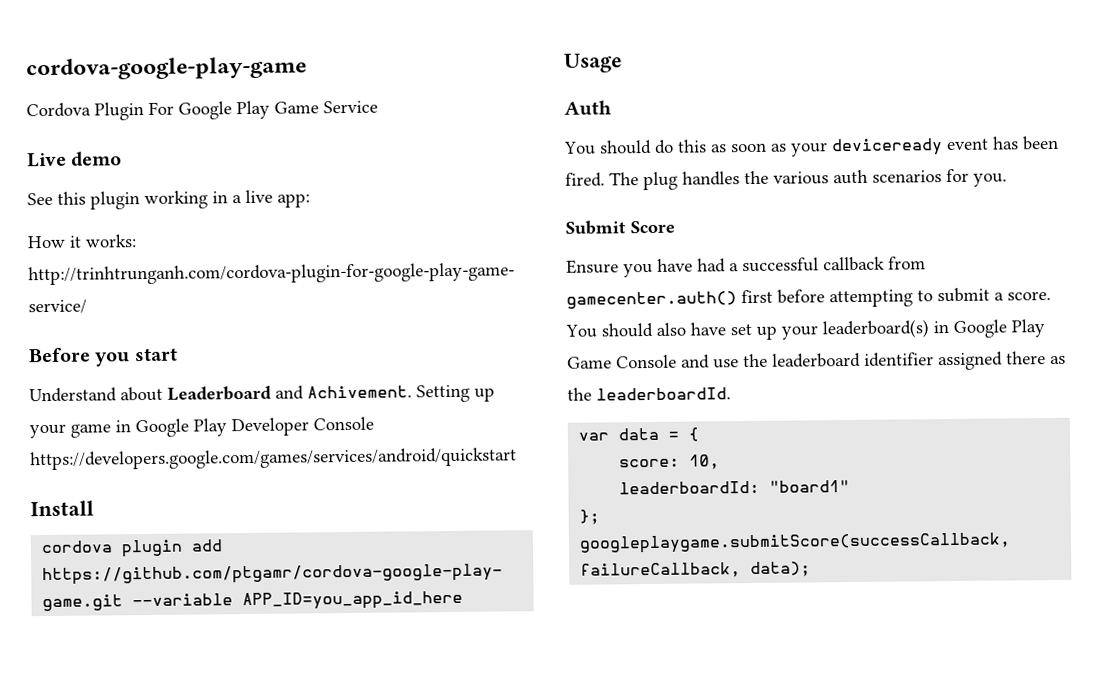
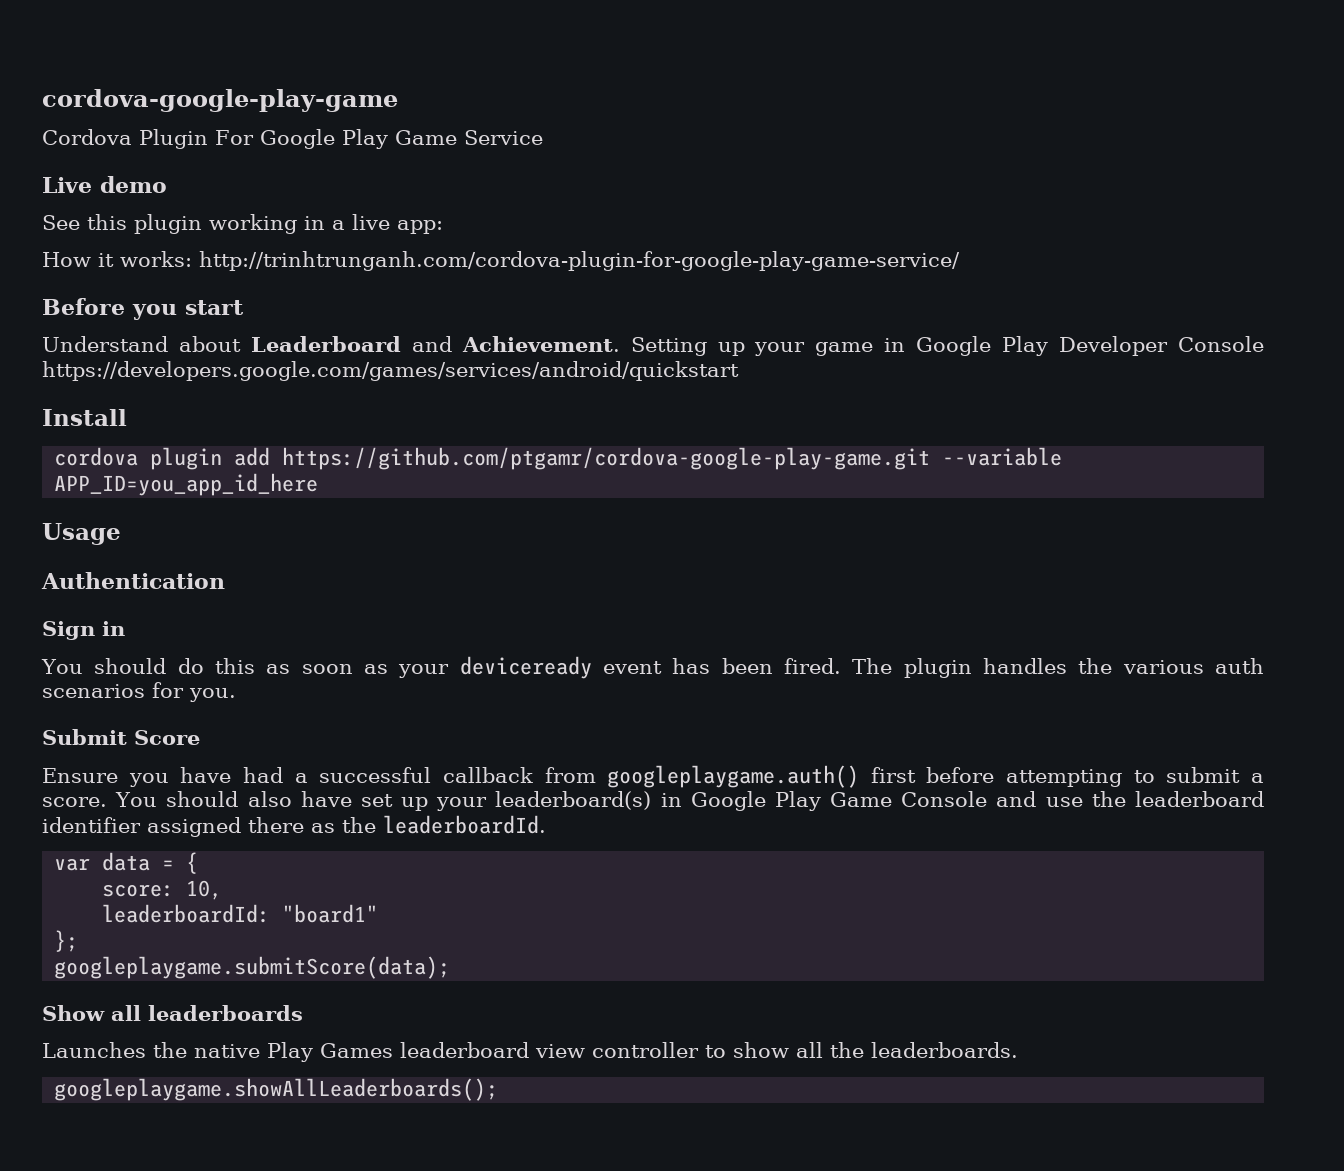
- Understand about Leaderboard and Achivement.
+ Understand about Leaderboard and Achievement.
- Auth
+ Authentication
+ Sign in
- The plug handles the various auth scenarios for you.
+ The plugin handles the various auth scenarios for you.
- Ensure you have had a successful callback from gamecenter.auth() first before attempting to submit a score.
+ Ensure you have had a successful callback from googleplaygame.auth() first before attempting to submit a score.
- googleplaygame.submitScore(successCallback, failureCallback, data);
+ googleplaygame.submitScore(data);
+ Show all leaderboards
+ Launches the native Play Games leaderboard view controller to show all the leaderboards.
+ googleplaygame.showAllLeaderboards();

